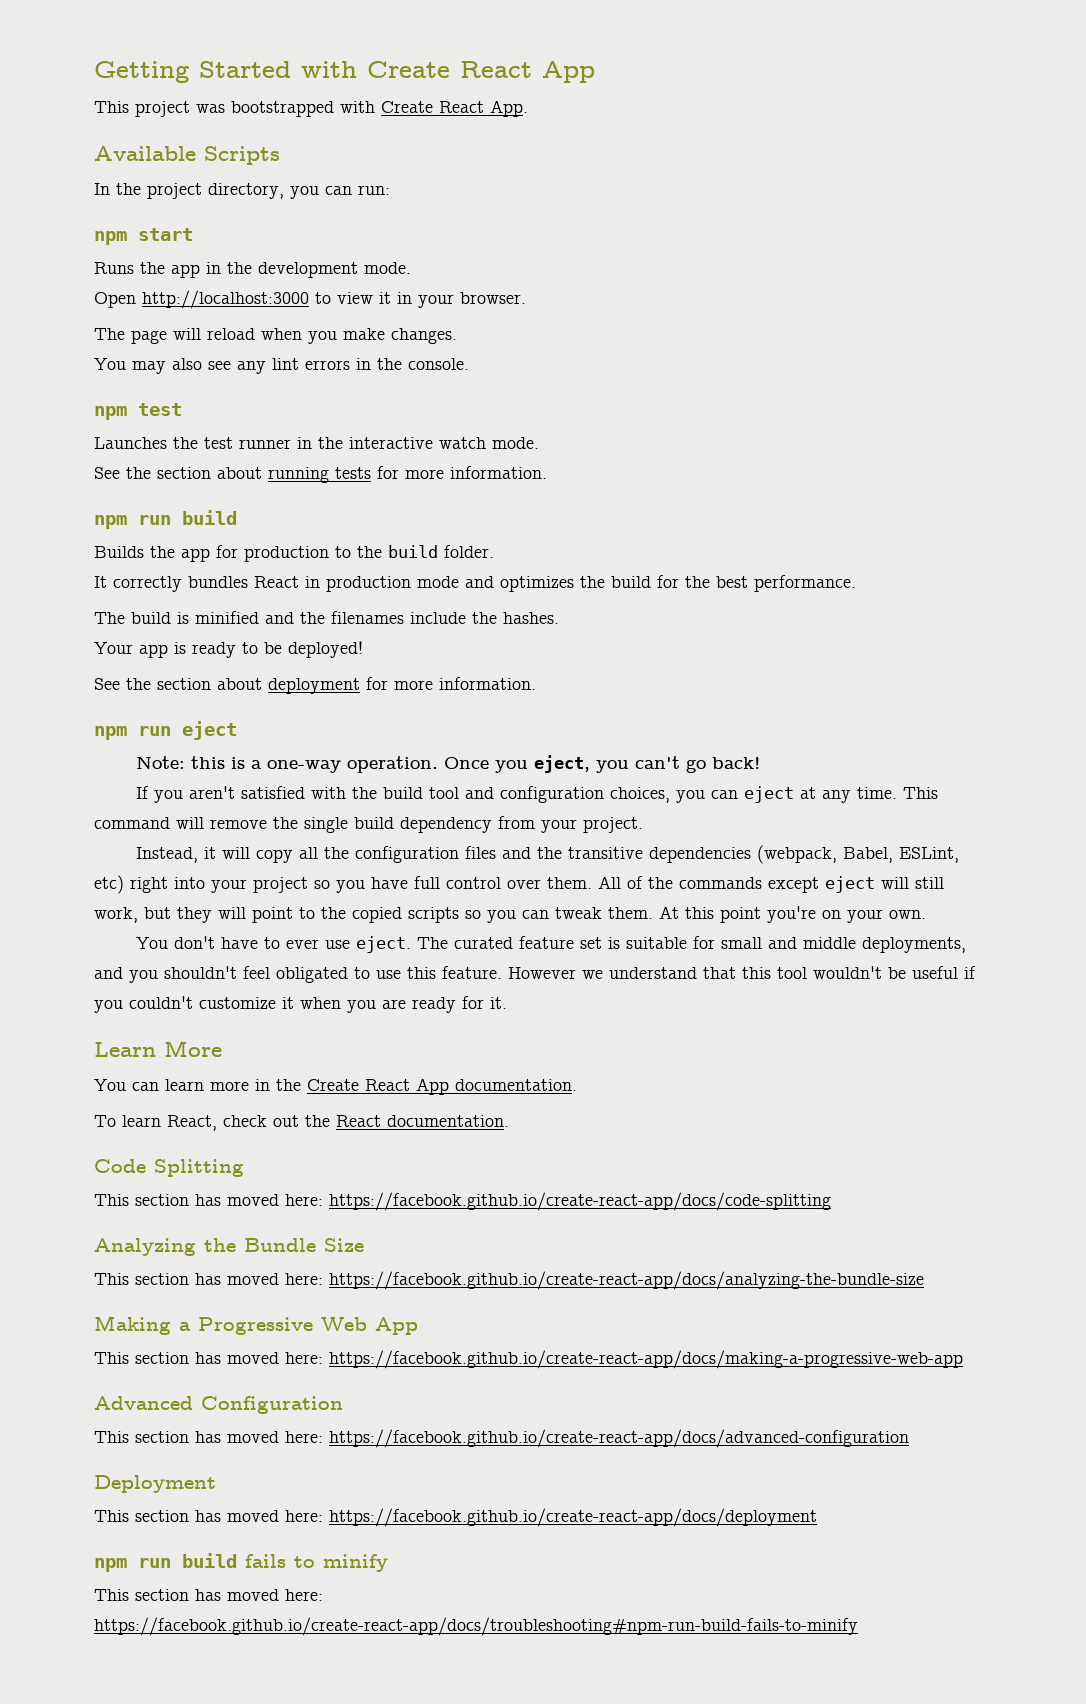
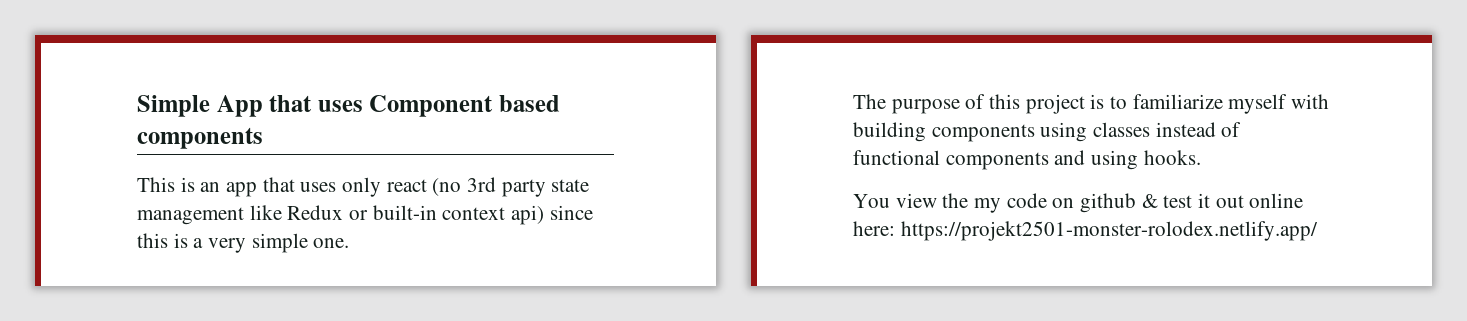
- Getting Started with Create React App
- This project was bootstrapped with Create React App.
- Available Scripts
- In the project directory, you can run:
- npm start
- Runs the app in the development mode.
- Open http://localhost:3000 to view it in your browser.
- The page will reload when you make changes.
- You may also see any lint errors in the console.
- npm test
- Launches the test runner in the interactive watch mode.
- See the section about running tests for more information.
- npm run build
- Builds the app for production to the build folder.
- It correctly bundles React in production mode and optimizes the build for the best performance.
- The build is minified and the filenames include the hashes.
- Your app is ready to be deployed!
- See the section about deployment for more information.
- npm run eject
- Note: this is a one-way operation. Once you eject, you can't go back!
- If you aren't satisfied with the build tool and configuration choices, you can eject at any time. This command will remove the single build dependency from your project.
- Instead, it will copy all the configuration files and the transitive dependencies (webpack, Babel, ESLint, etc) right into your project so you have full control over them. All of the commands except eject will still work, but they will point to the copied scripts so you can tweak them. At this point you're on your own.
- You don't have to ever use eject. The curated feature set is suitable for small and middle deployments, and you shouldn't feel obligated to use this feature. However we understand that this tool wouldn't be useful if you couldn't customize it when you are ready for it.
- Learn More
- You can learn more in the Create React App documentation.
- To learn React, check out the React documentation.
- Code Splitting
- This section has moved here: https://facebook.github.io/create-react-app/docs/code-splitting
- Analyzing the Bundle Size
- This section has moved here: https://facebook.github.io/create-react-app/docs/analyzing-the-bundle-size
- Making a Progressive Web App
- This section has moved here: https://facebook.github.io/create-react-app/docs/making-a-progressive-web-app
- Advanced Configuration
- This section has moved here: https://facebook.github.io/create-react-app/docs/advanced-configuration
- Deployment
- This section has moved here: https://facebook.github.io/create-react-app/docs/deployment
- npm run build fails to minify
- This section has moved here: https://facebook.github.io/create-react-app/docs/troubleshooting#npm-run-build-fails-to-minify
+ Simple App that uses Component based components
+ This is an app that uses only react (no 3rd party state management like Redux or built-in context api) since this is a very simple one.
+ The purpose of this project is to familiarize myself with building components using classes instead of functional components and using hooks.
+ You view the my code on github & test it out online here: https://projekt2501-monster-rolodex.netlify.app/

